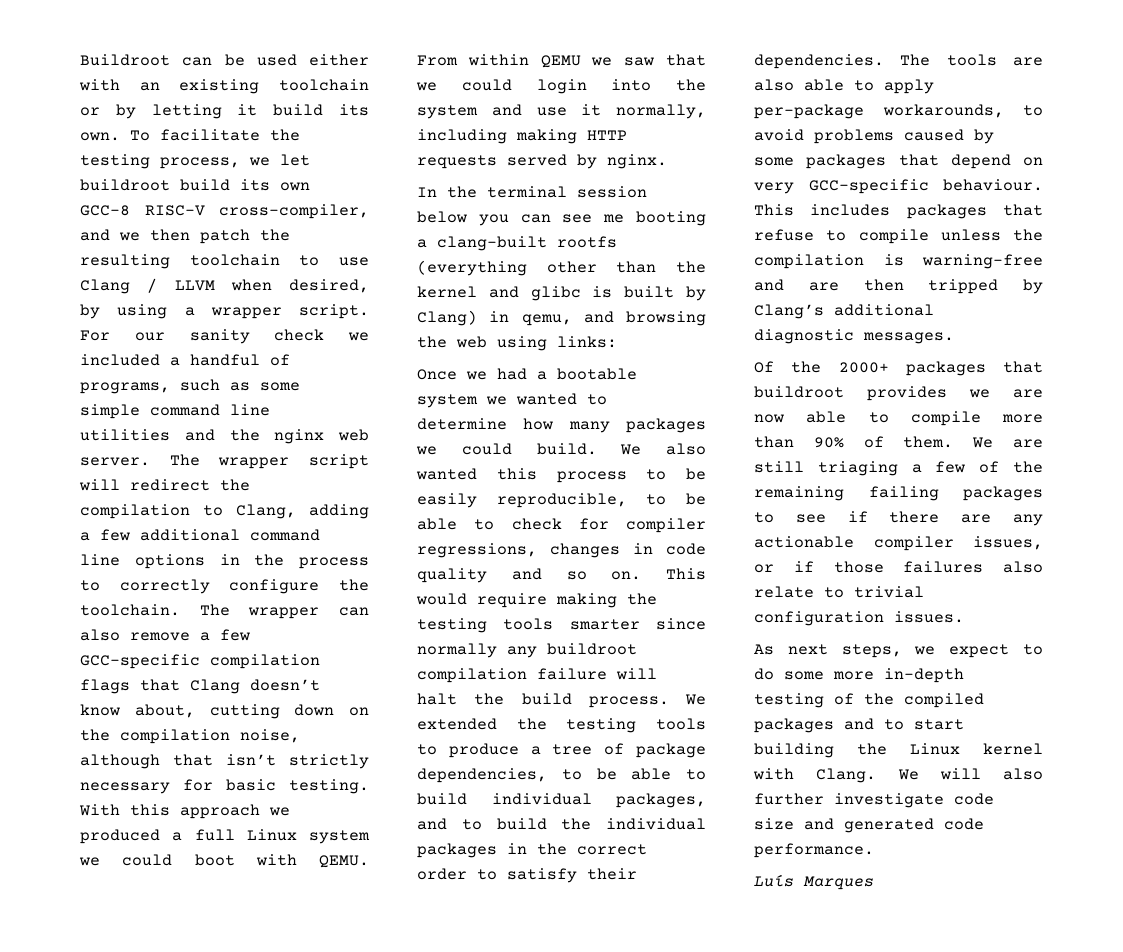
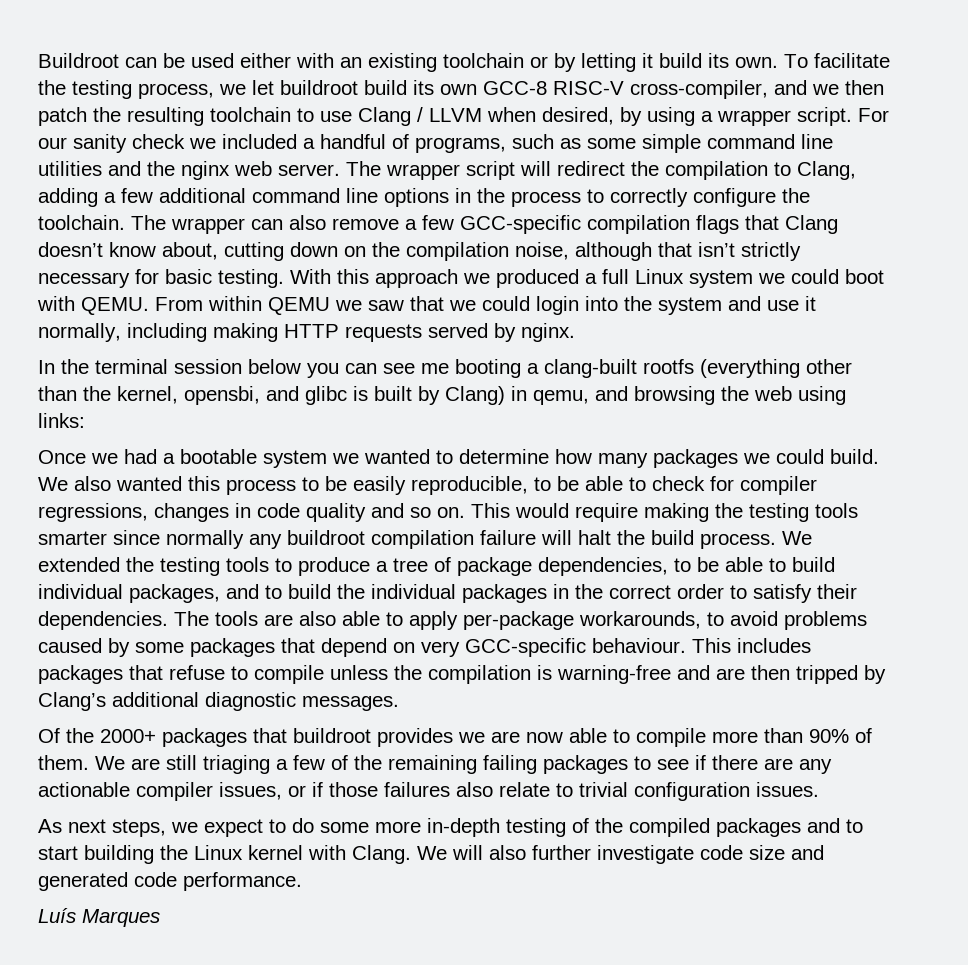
- In the terminal session below you can see me booting a clang-built rootfs (everything other than the kernel and glibc is built by Clang) in qemu, and browsing the web using links:
+ In the terminal session below you can see me booting a clang-built rootfs (everything other than the kernel, opensbi, and glibc is built by Clang) in qemu, and browsing the web using links:

